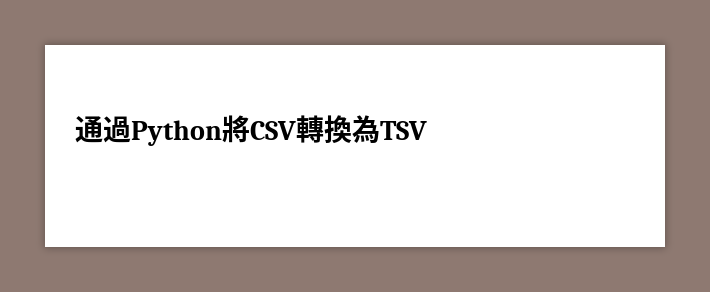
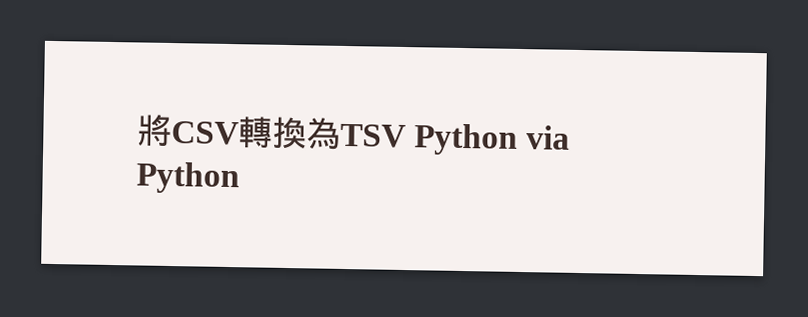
- 通過Python將CSV轉換為TSV
+ 將CSV轉換為TSV Python via Python

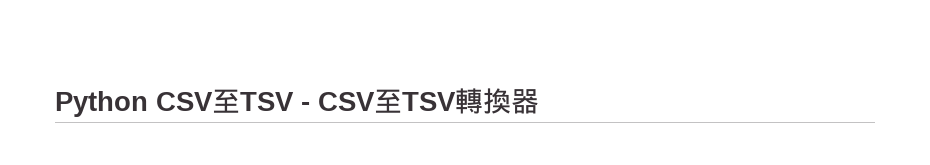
- 將CSV轉換為TSV Python via Python
+ Python CSV至TSV - CSV至TSV轉換器

